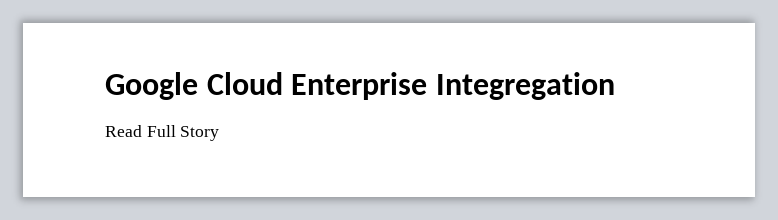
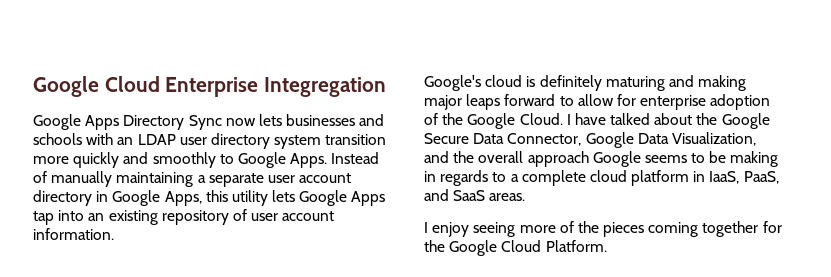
- Read Full Story
+ Google Apps Directory Sync now lets businesses and schools with an LDAP user directory system transition more quickly and smoothly to Google Apps. Instead of manually maintaining a separate user account directory in Google Apps, this utility lets Google Apps tap into an existing repository of user account information.
+ Google's cloud is definitely maturing and making major leaps forward to allow for enterprise adoption of the Google Cloud. I have talked about the Google Secure Data Connector, Google Data Visualization, and the overall approach Google seems to be making in regards to a complete cloud platform in IaaS, PaaS, and SaaS areas.
+ I enjoy seeing more of the pieces coming together for the Google Cloud Platform.

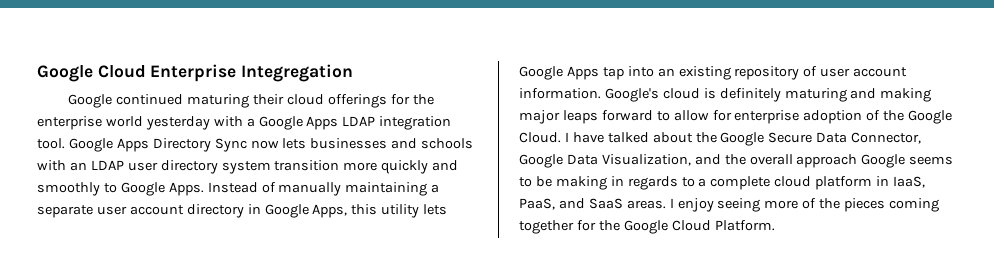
- Google Apps Directory Sync now lets businesses and schools with an LDAP user directory system transition more quickly and smoothly to Google Apps.
+ Google continued maturing their cloud offerings for the enterprise world yesterday with a Google Apps LDAP integration tool. Google Apps Directory Sync now lets businesses and schools with an LDAP user directory system transition more quickly and smoothly to Google Apps.
- Instead of manually maintaining a separate user account directory in Google Apps, this utility lets Google Apps tap into an existing repository of user account information.
- Google's cloud is definitely maturing and making major leaps forward to allow for enterprise adoption of the Google Cloud.
+ Instead of manually maintaining a separate user account directory in Google Apps, this utility lets Google Apps tap into an existing repository of user account information. Google's cloud is definitely maturing and making major leaps forward to allow for enterprise adoption of the Google Cloud.
- I have talked about the Google Secure Data Connector, Google Data Visualization, and the overall approach Google seems to be making in regards to a complete cloud platform in IaaS, PaaS, and SaaS areas.
- I enjoy seeing more of the pieces coming together for the Google Cloud Platform.
+ I have talked about the Google Secure Data Connector, Google Data Visualization, and the overall approach Google seems to be making in regards to a complete cloud platform in IaaS, PaaS, and SaaS areas. I enjoy seeing more of the pieces coming together for the Google Cloud Platform.

